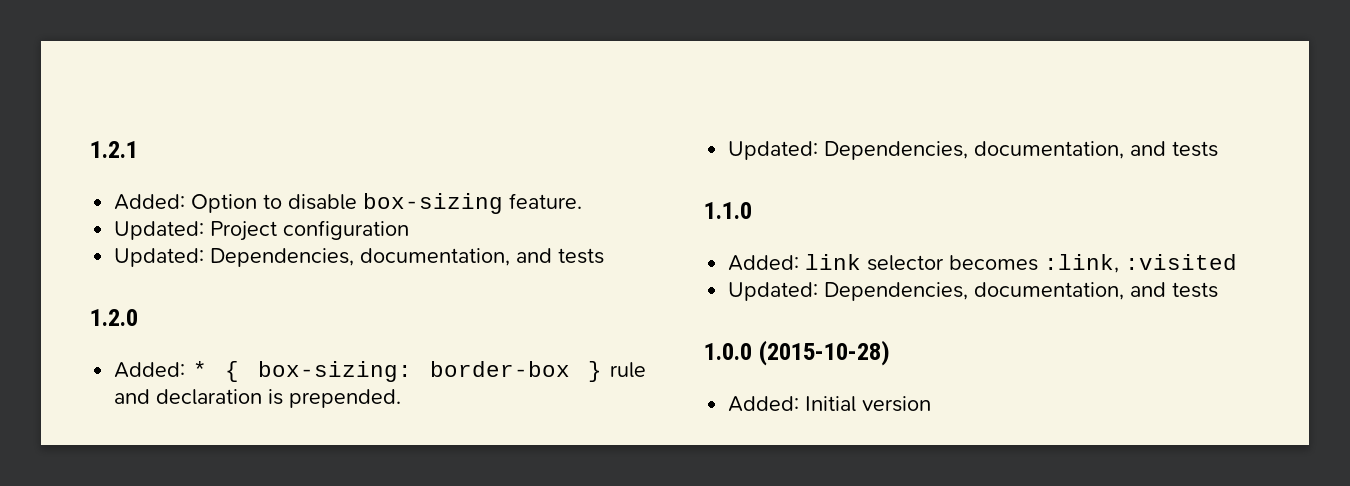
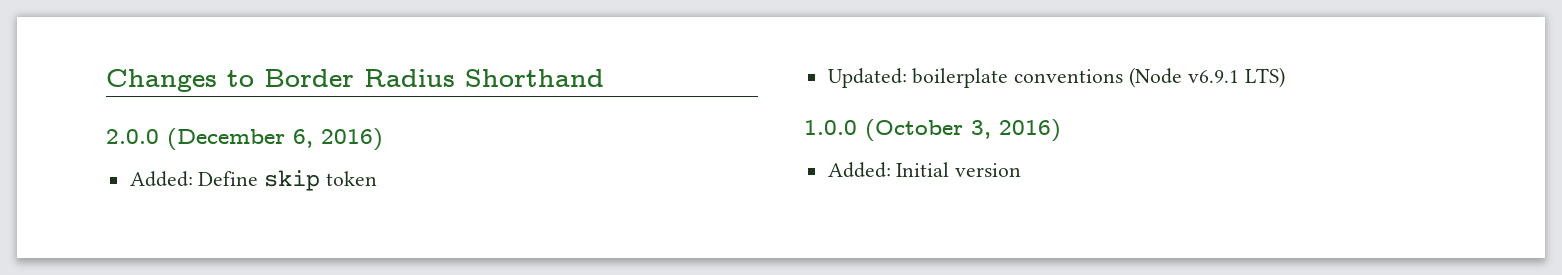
- 1.2.1
- Added: Option to disable box-sizing feature.
- Updated: Project configuration
- Updated: Dependencies, documentation, and tests
- 1.2.0
- Added: * { box-sizing: border-box } rule and declaration is prepended.
- Updated: Dependencies, documentation, and tests
- 1.1.0
- Added: link selector becomes :link, :visited
- Updated: Dependencies, documentation, and tests
- 1.0.0 (2015-10-28)
+ Changes to Border Radius Shorthand
+ 2.0.0 (December 6, 2016)
+ Added: Define skip token
+ Updated: boilerplate conventions (Node v6.9.1 LTS)
+ 1.0.0 (October 3, 2016)

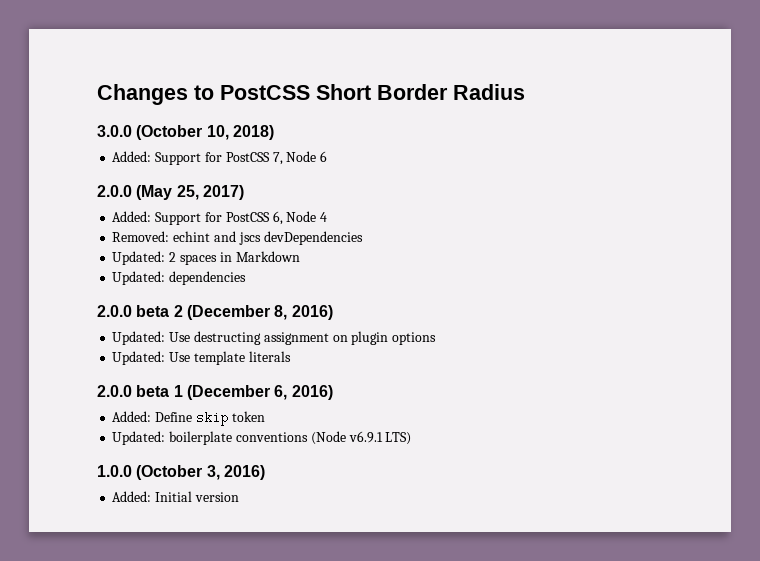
- Changes to Border Radius Shorthand
- 2.0.0 (December 6, 2016)
+ Changes to PostCSS Short Border Radius
+ 3.0.0 (October 10, 2018)
+ Added: Support for PostCSS 7, Node 6
+ 2.0.0 (May 25, 2017)
+ Added: Support for PostCSS 6, Node 4
+ Removed: echint and jscs devDependencies
+ Updated: 2 spaces in Markdown
+ Updated: dependencies
+ 2.0.0 beta 2 (December 8, 2016)
+ Updated: Use destructing assignment on plugin options
+ Updated: Use template literals
+ 2.0.0 beta 1 (December 6, 2016)

